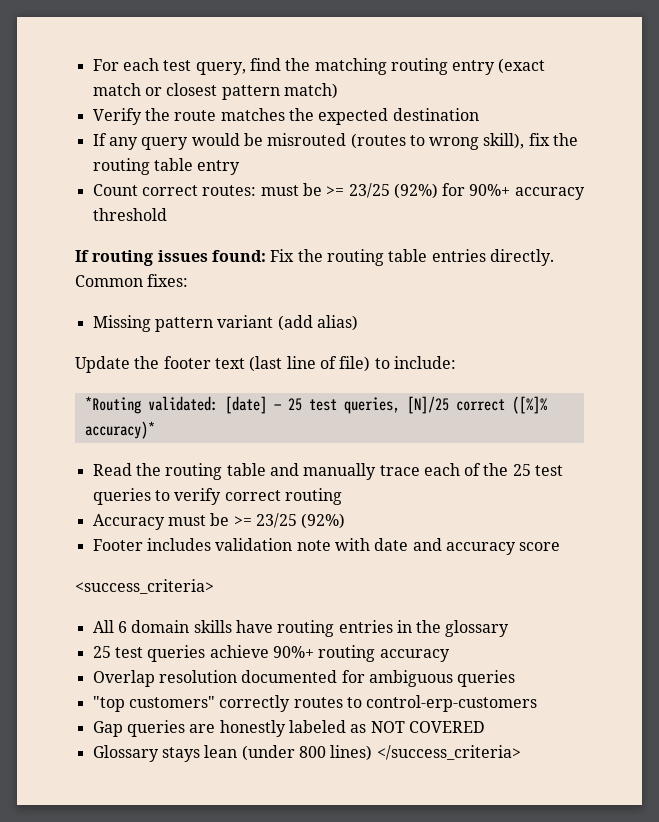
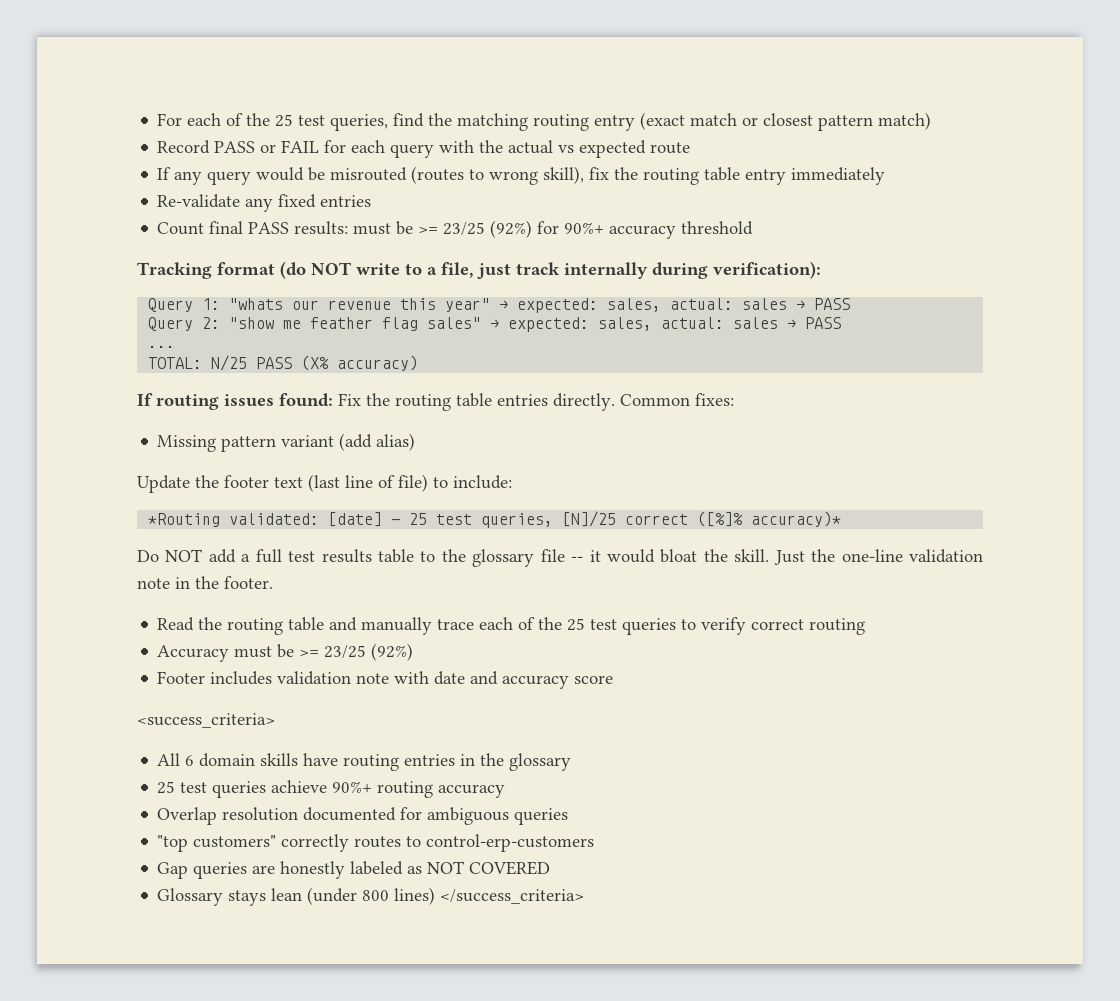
- For each test query, find the matching routing entry (exact match or closest pattern match)
+ For each of the 25 test queries, find the matching routing entry (exact match or closest pattern match)
- Verify the route matches the expected destination
+ Record PASS or FAIL for each query with the actual vs expected route
- If any query would be misrouted (routes to wrong skill), fix the routing table entry
- Count correct routes: must be >= 23/25 (92%) for 90%+ accuracy threshold
+ If any query would be misrouted (routes to wrong skill), fix the routing table entry immediately
+ Re-validate any fixed entries
+ Count final PASS results: must be >= 23/25 (92%) for 90%+ accuracy threshold
+ Tracking format (do NOT write to a file, just track internally during verification):
+ Query 1: "whats our revenue this year" → expected: sales, actual: sales → PASS
+ Query 2: "show me feather flag sales" → expected: sales, actual: sales → PASS
+ ...
+ TOTAL: N/25 PASS (X% accuracy)
+ Do NOT add a full test results table to the glossary file -- it would bloat the skill. Just the one-line validation note in the footer.

